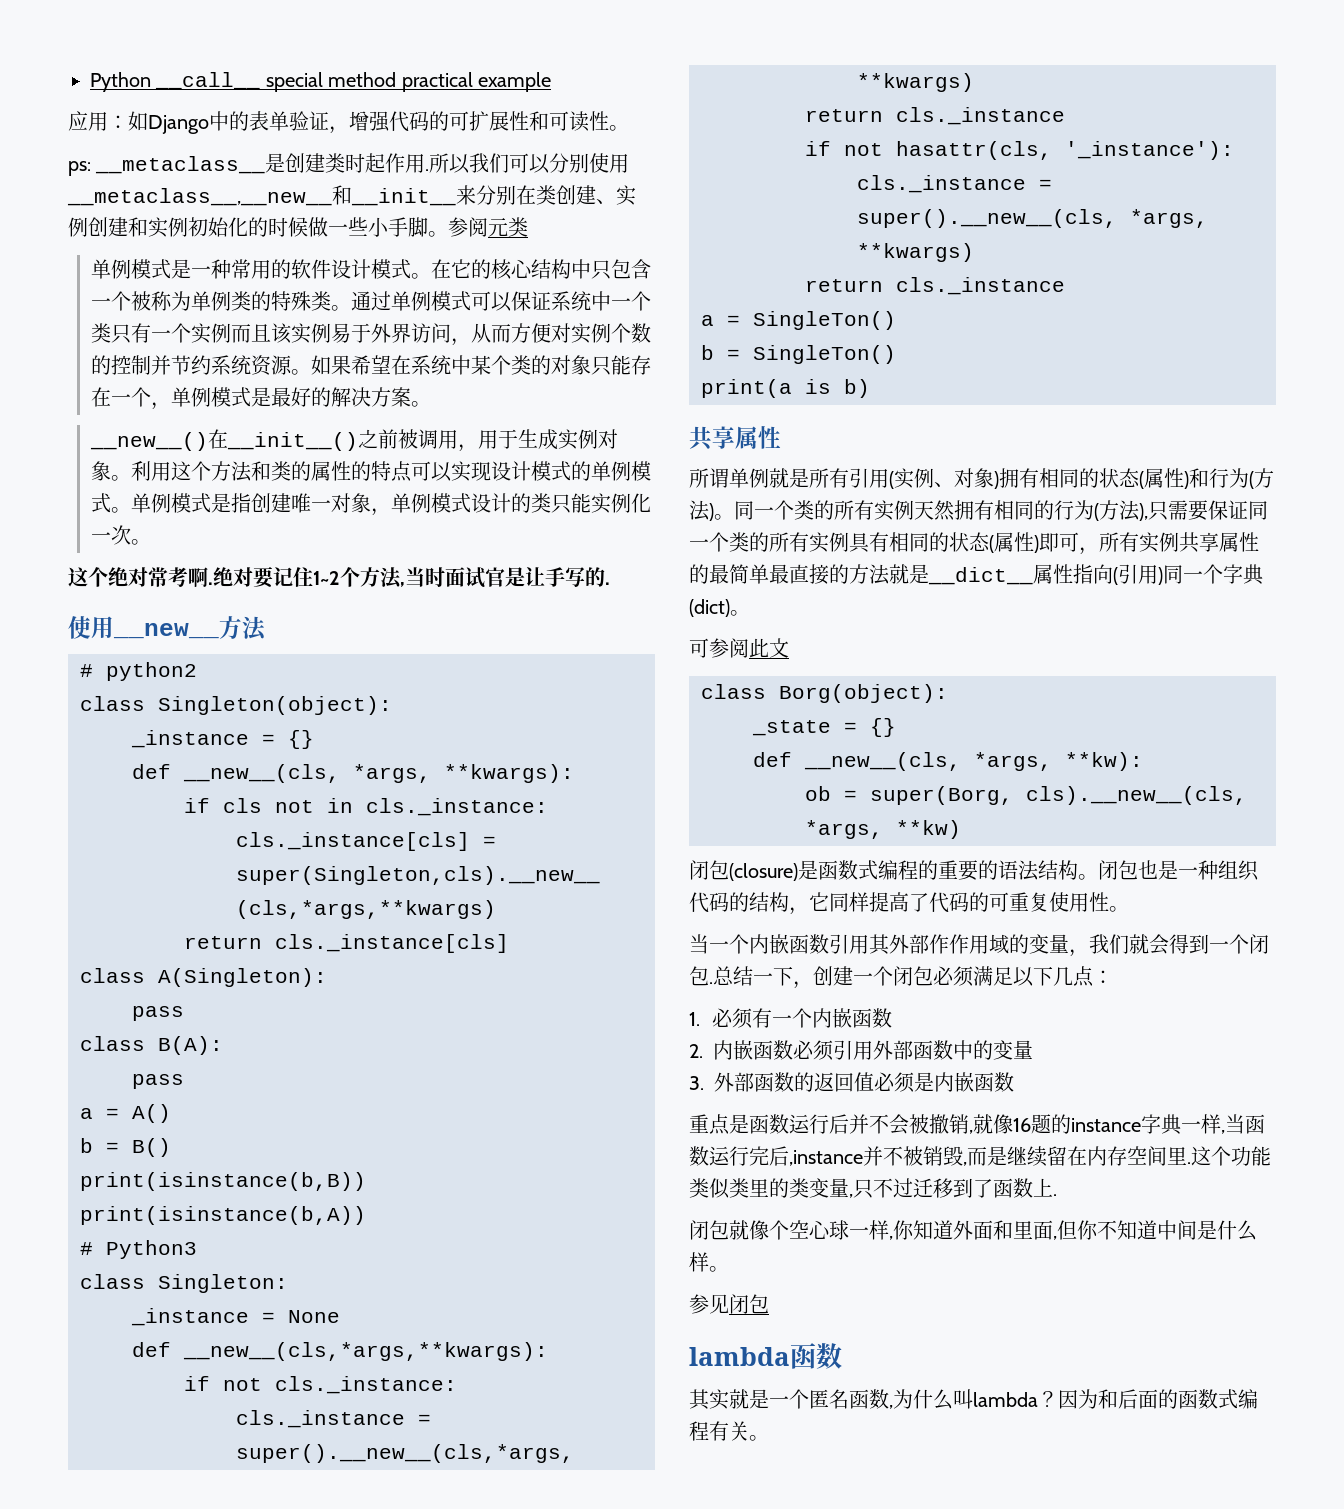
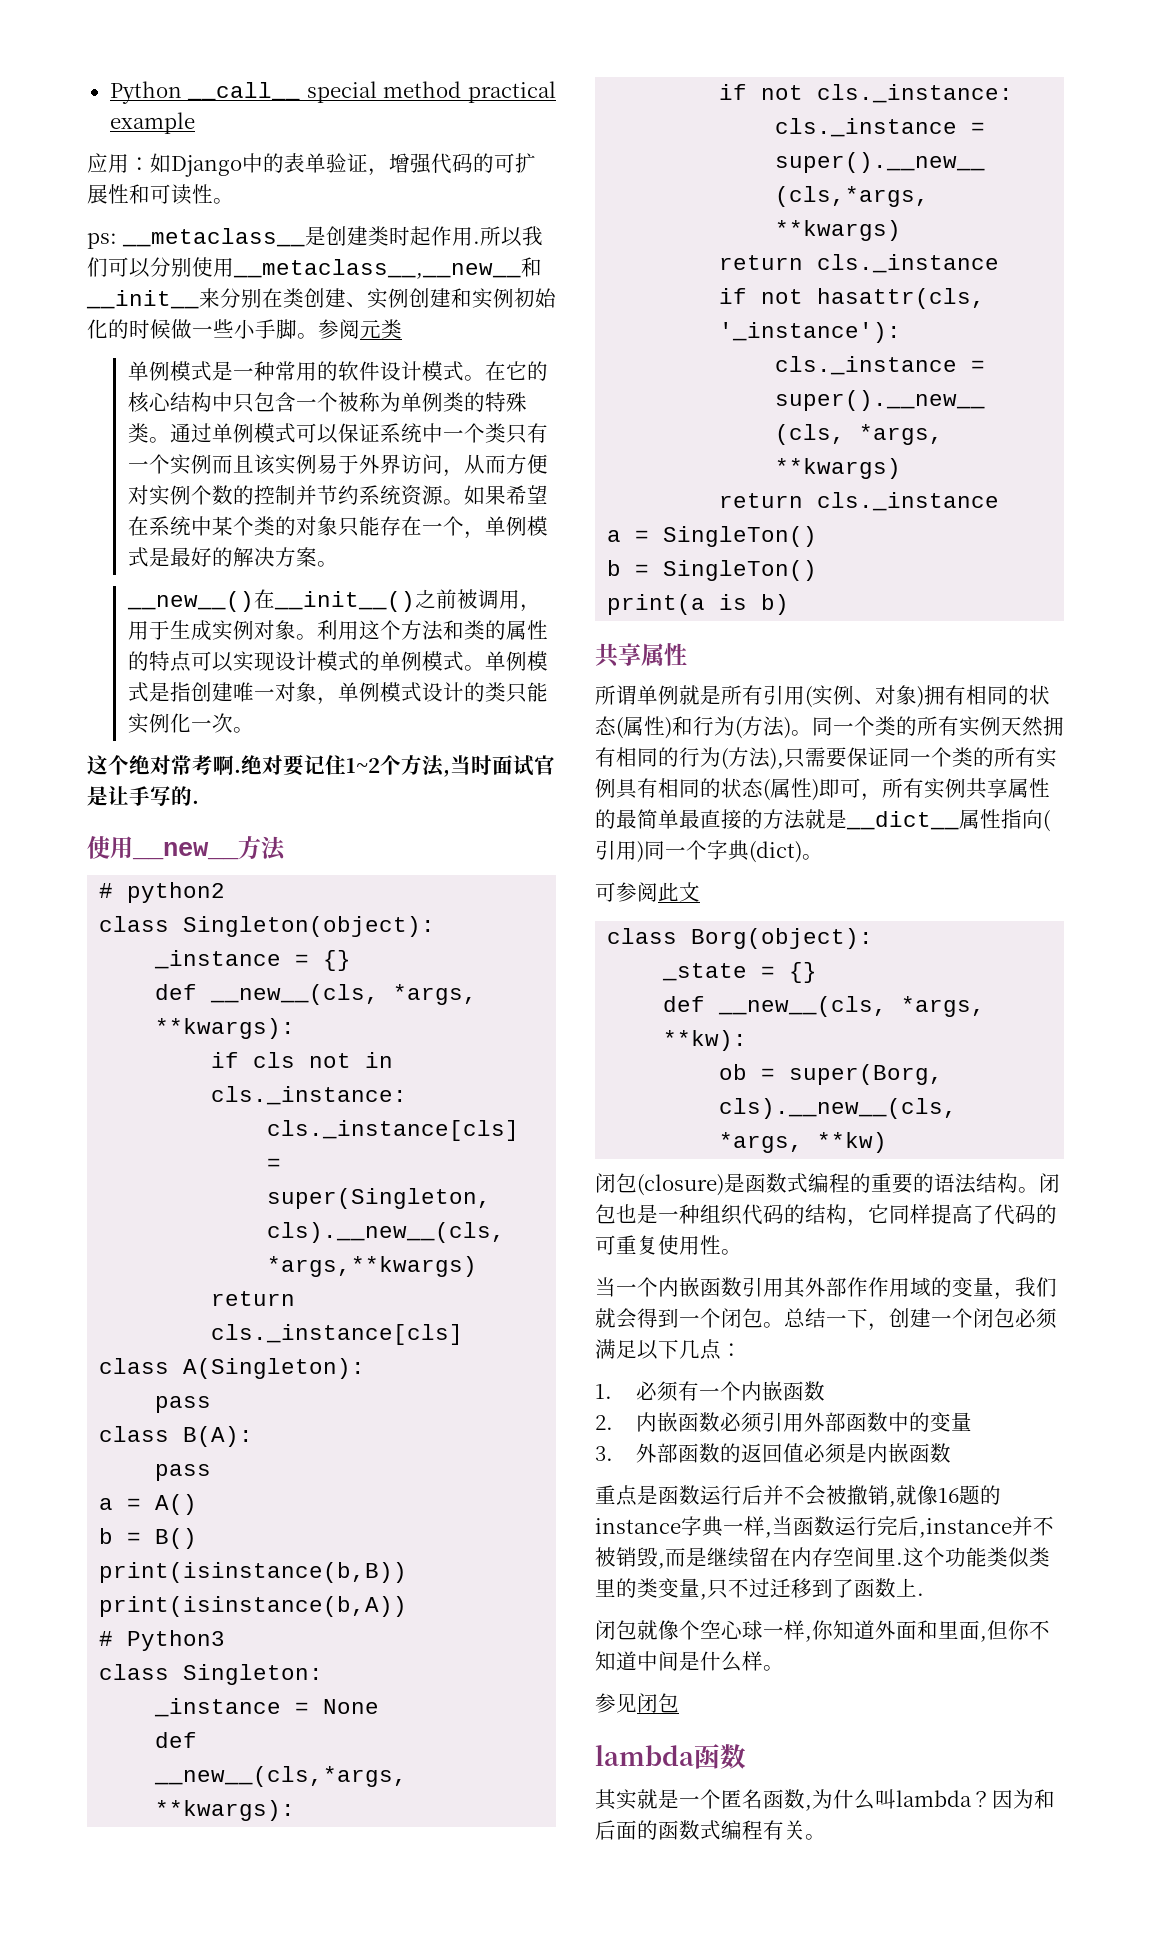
- 当一个内嵌函数引用其外部作作用域的变量，我们就会得到一个闭包.
+ 当一个内嵌函数引用其外部作作用域的变量，我们就会得到一个闭包。

